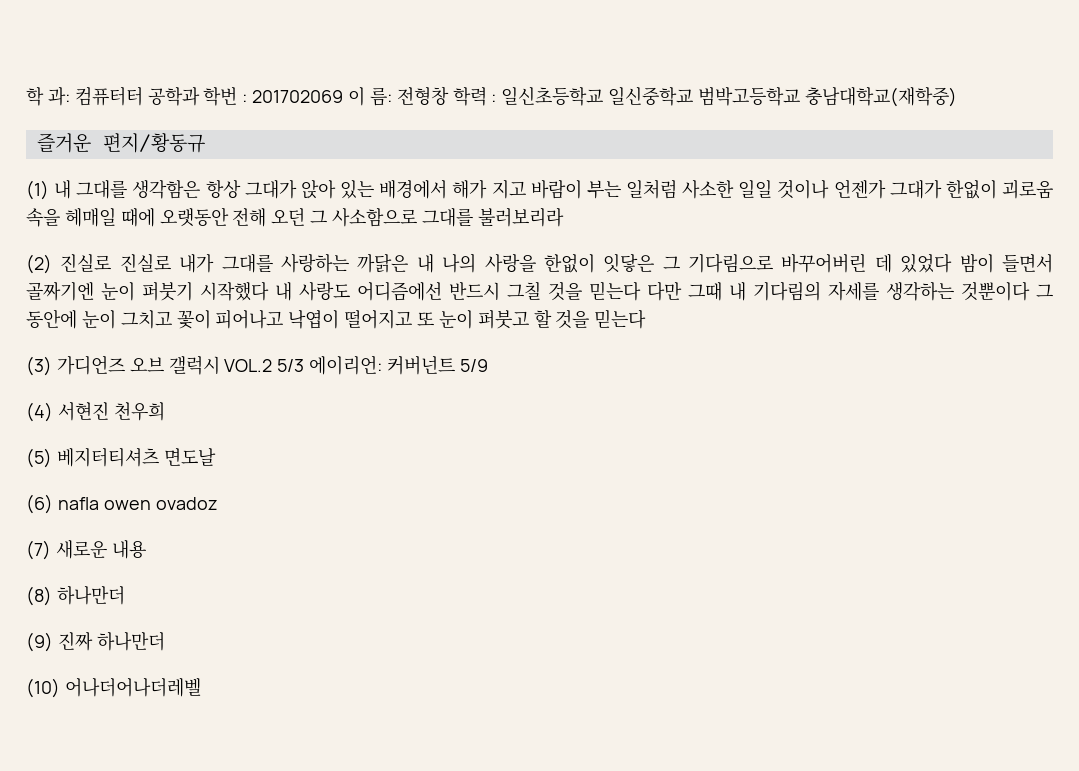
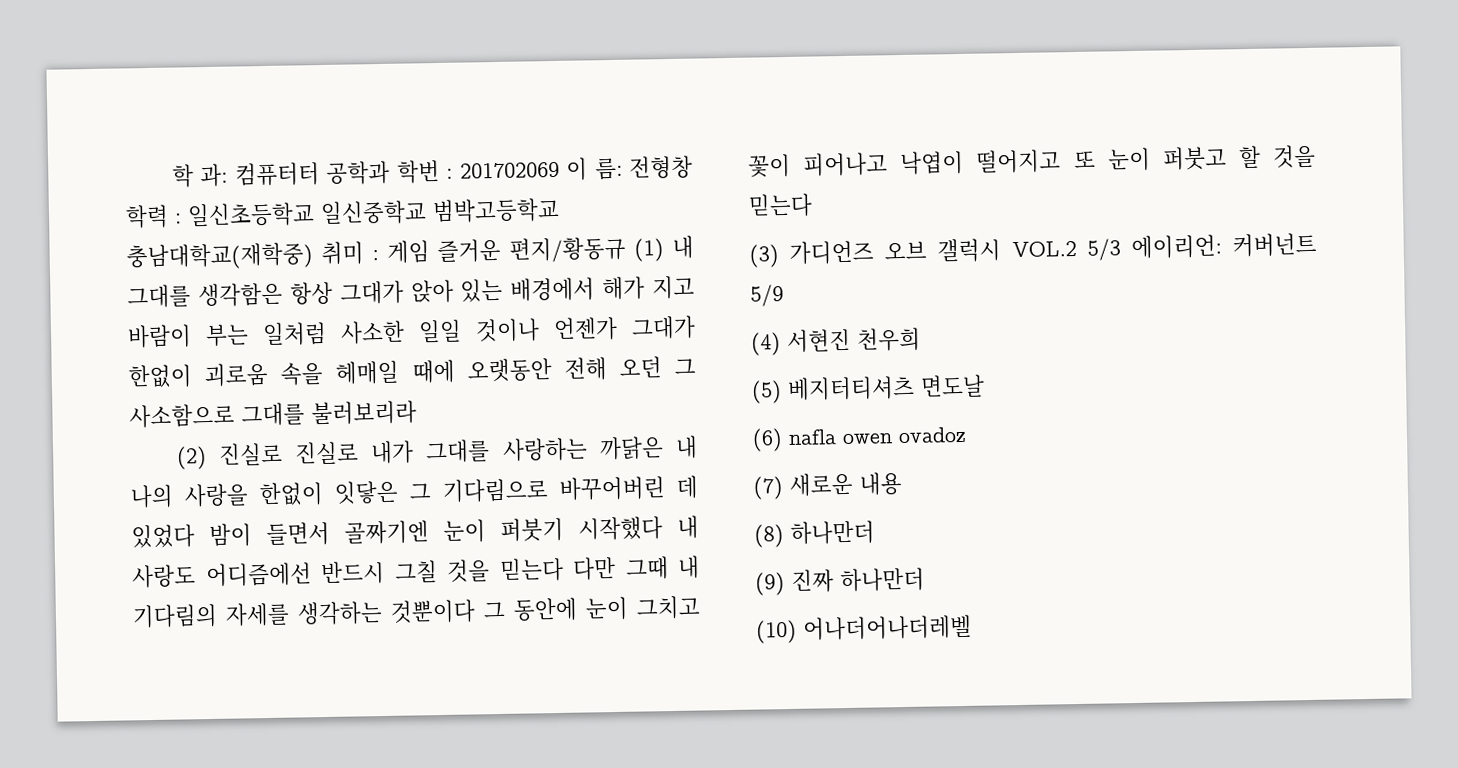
- 학 과: 컴퓨터터 공학과 학번 : 201702069 이 름: 전형창 학력 : 일신초등학교 일신중학교 범박고등학교 충남대학교(재학중)
- 즐거운 편지/황동규
- (1) 내 그대를 생각함은 항상 그대가 앉아 있는 배경에서 해가 지고 바람이 부는 일처럼 사소한 일일 것이나 언젠가 그대가 한없이 괴로움 속을 헤매일 때에 오랫동안 전해 오던 그 사소함으로 그대를 불러보리라
+ 학 과: 컴퓨터터 공학과 학번 : 201702069 이 름: 전형창 학력 : 일신초등학교 일신중학교 범박고등학교 충남대학교(재학중) 취미 : 게임 즐거운 편지/황동규 (1) 내 그대를 생각함은 항상 그대가 앉아 있는 배경에서 해가 지고 바람이 부는 일처럼 사소한 일일 것이나 언젠가 그대가 한없이 괴로움 속을 헤매일 때에 오랫동안 전해 오던 그 사소함으로 그대를 불러보리라

